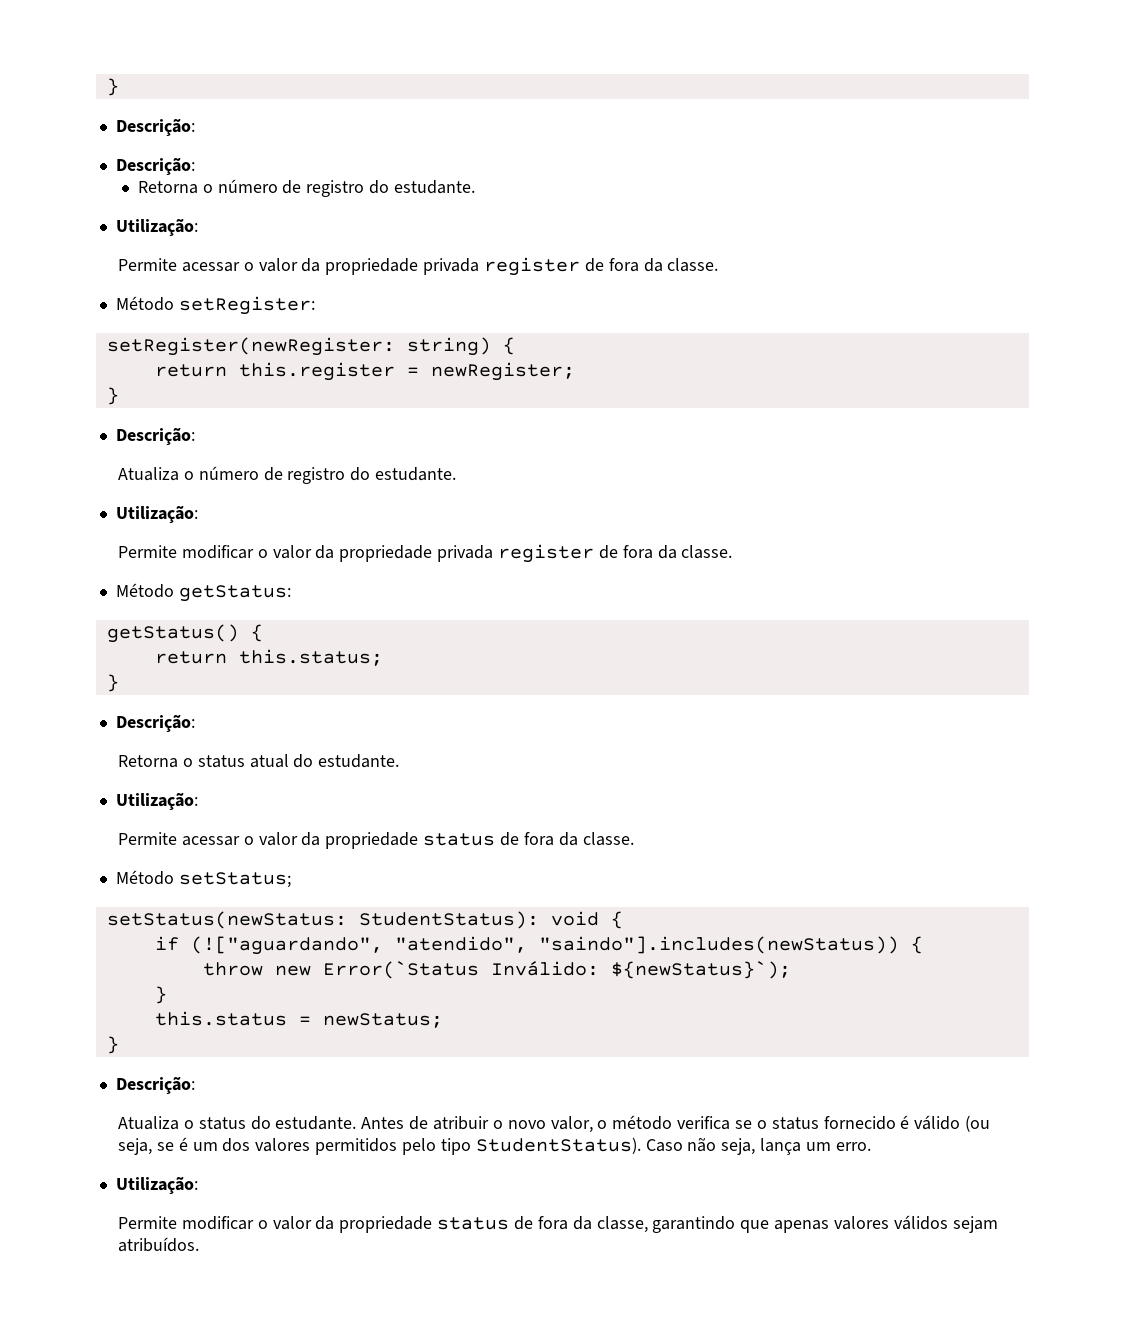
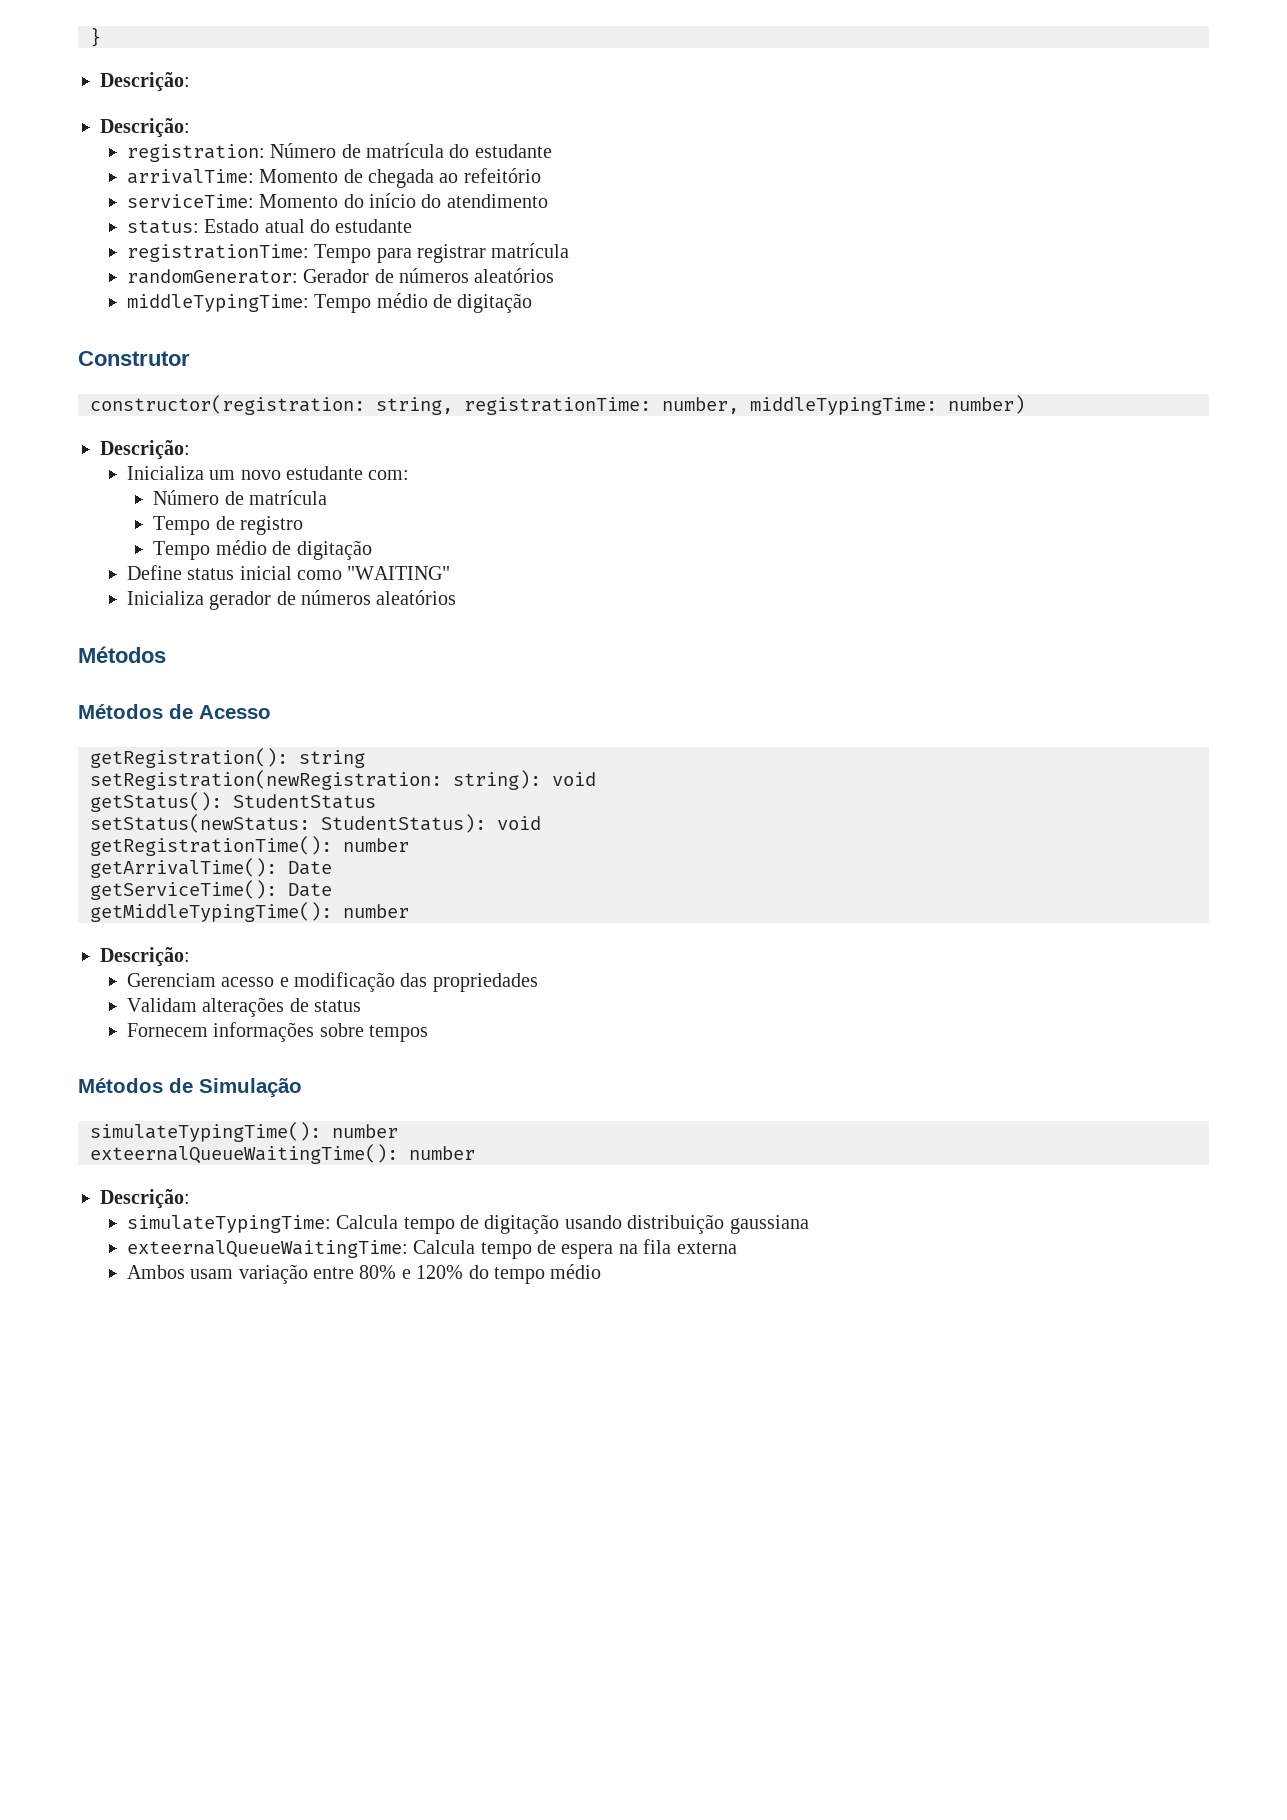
- Retorna o número de registro do estudante.
- Utilização:
- Permite acessar o valor da propriedade privada register de fora da classe.
- Método setRegister:
- setRegister(newRegister: string) {
- return this.register = newRegister;
- }
+ registration: Número de matrícula do estudante
+ arrivalTime: Momento de chegada ao refeitório
+ serviceTime: Momento do início do atendimento
+ status: Estado atual do estudante
+ registrationTime: Tempo para registrar matrícula
+ randomGenerator: Gerador de números aleatórios
+ middleTypingTime: Tempo médio de digitação
+ Construtor
+ constructor(registration: string, registrationTime: number, middleTypingTime: number)
  Descrição:
- Atualiza o número de registro do estudante.
- Utilização:
- Permite modificar o valor da propriedade privada register de fora da classe.
- Método getStatus:
- getStatus() {
- return this.status;
- }
+ Inicializa um novo estudante com:
+ Número de matrícula
+ Tempo de registro
+ Tempo médio de digitação
+ Define status inicial como "WAITING"
+ Inicializa gerador de números aleatórios
+ Métodos
+ Métodos de Acesso
+ getRegistration(): string
+ setRegistration(newRegistration: string): void
+ getStatus(): StudentStatus
+ setStatus(newStatus: StudentStatus): void
+ getRegistrationTime(): number
+ getArrivalTime(): Date
+ getServiceTime(): Date
+ getMiddleTypingTime(): number
  Descrição:
- Retorna o status atual do estudante.
- Utilização:
- Permite acessar o valor da propriedade status de fora da classe.
- Método setStatus;
- setStatus(newStatus: StudentStatus): void {
- if (!["aguardando", "atendido", "saindo"].includes(newStatus)) {
- throw new Error(`Status Inválido: ${newStatus}`);
- }
- this.status = newStatus;
- }
+ Gerenciam acesso e modificação das propriedades
+ Validam alterações de status
+ Fornecem informações sobre tempos
+ Métodos de Simulação
+ simulateTypingTime(): number
+ exteernalQueueWaitingTime(): number
  Descrição:
- Atualiza o status do estudante. Antes de atribuir o novo valor, o método verifica se o status fornecido é válido (ou seja, se é um dos valores permitidos pelo tipo StudentStatus). Caso não seja, lança um erro.
- Utilização:
- Permite modificar o valor da propriedade status de fora da classe, garantindo que apenas valores válidos sejam atribuídos.
+ simulateTypingTime: Calcula tempo de digitação usando distribuição gaussiana
+ exteernalQueueWaitingTime: Calcula tempo de espera na fila externa
+ Ambos usam variação entre 80% e 120% do tempo médio

